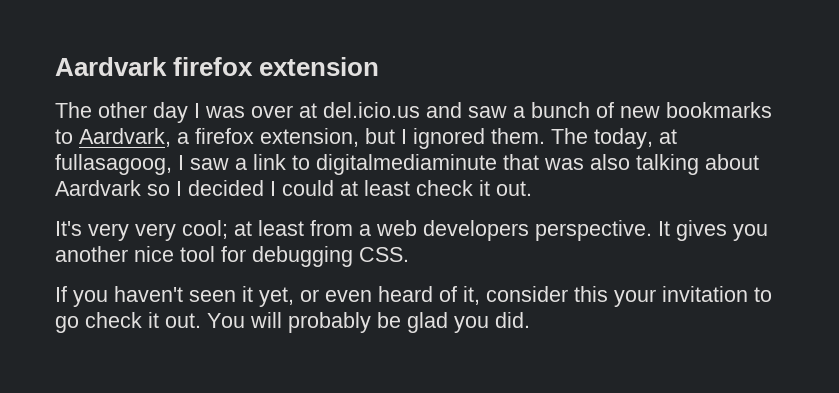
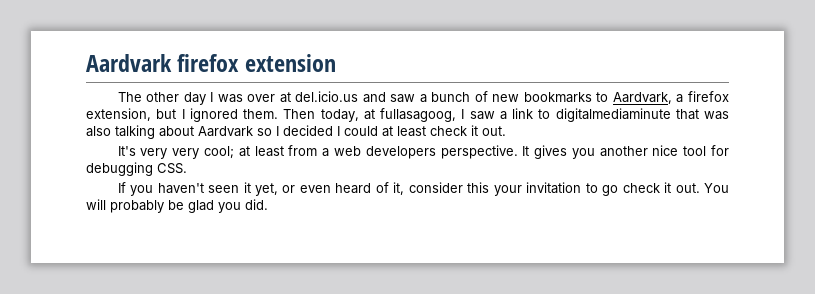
- The today, at fullasagoog, I saw a link to digitalmediaminute that was also talking about Aardvark so I decided I could at least check it out.
+ Then today, at fullasagoog, I saw a link to digitalmediaminute that was also talking about Aardvark so I decided I could at least check it out.

